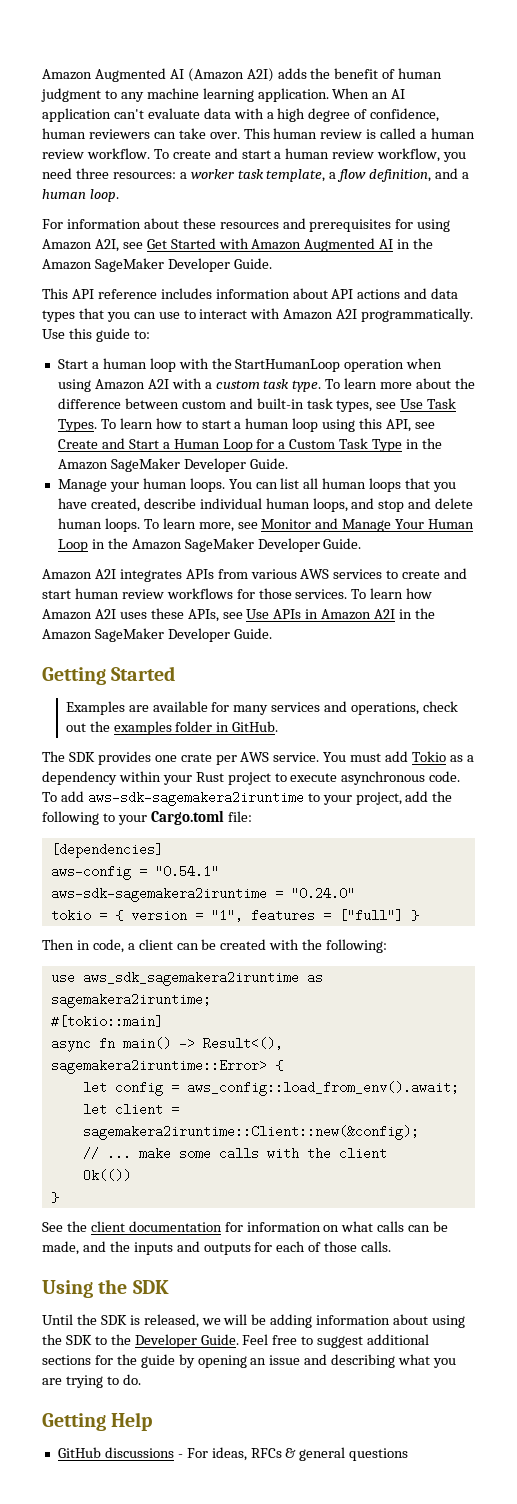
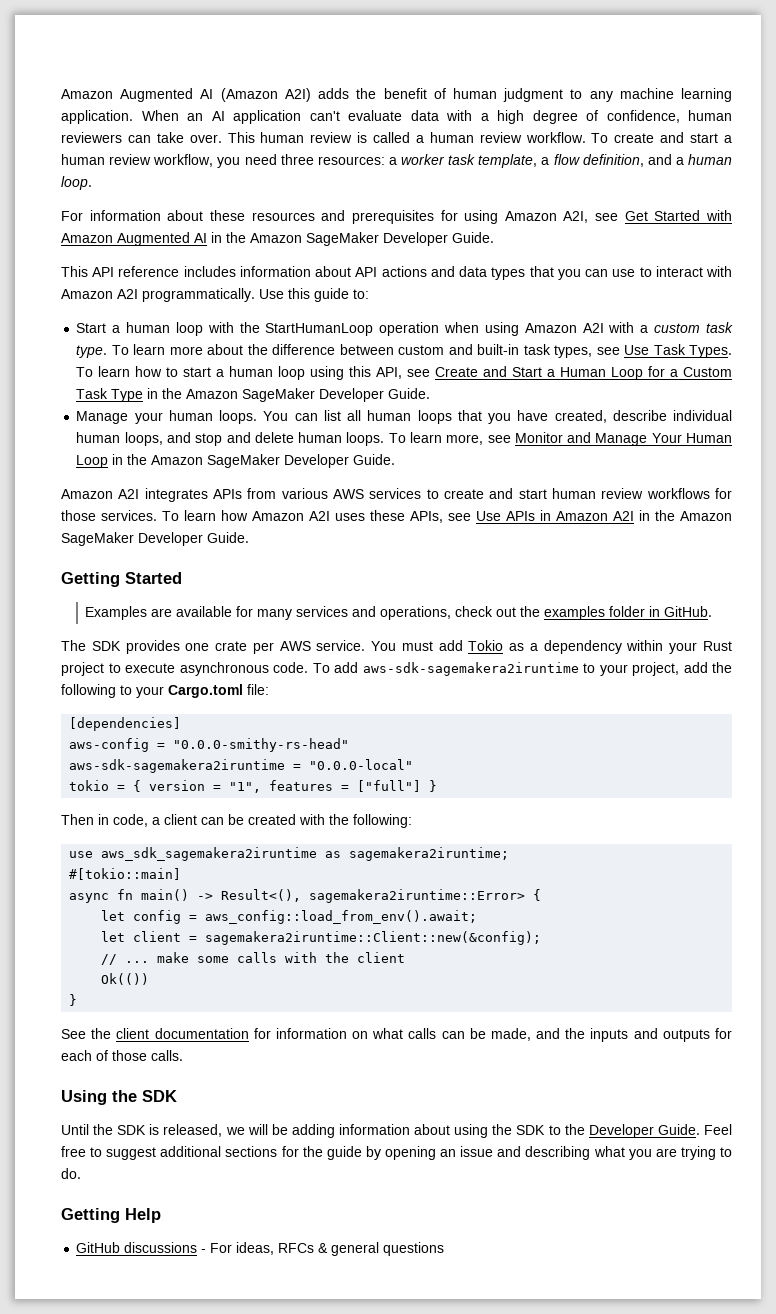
- aws-config = "0.54.1"
+ aws-config = "0.0.0-smithy-rs-head"
- aws-sdk-sagemakera2iruntime = "0.24.0"
+ aws-sdk-sagemakera2iruntime = "0.0.0-local"

